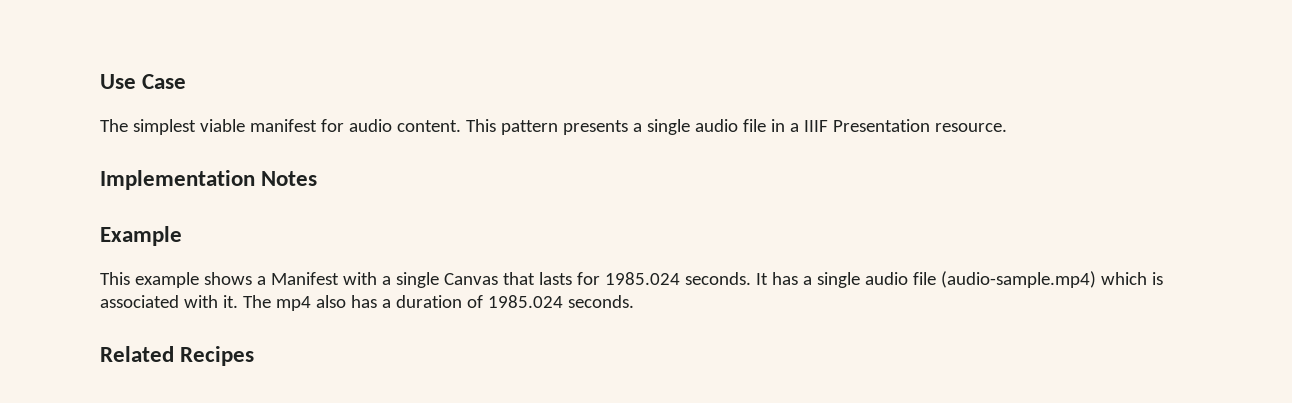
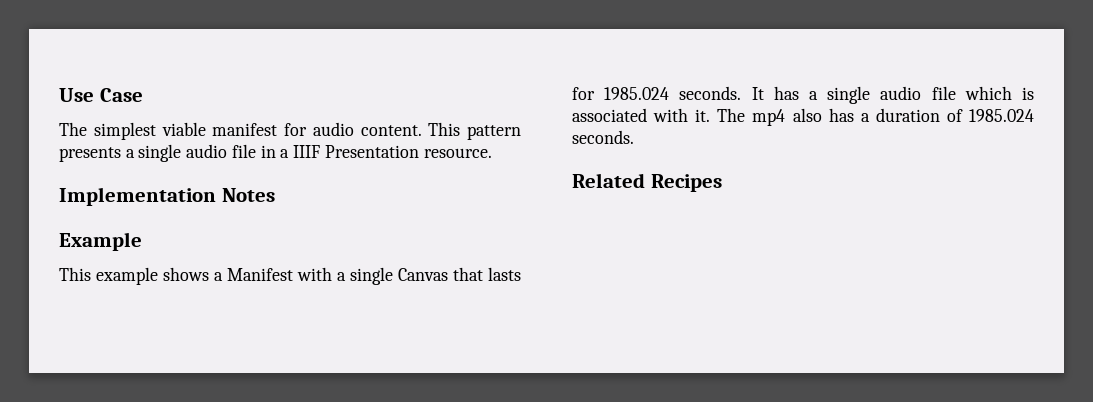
- It has a single audio file (audio-sample.mp4) which is associated with it.
+ It has a single audio file which is associated with it.

